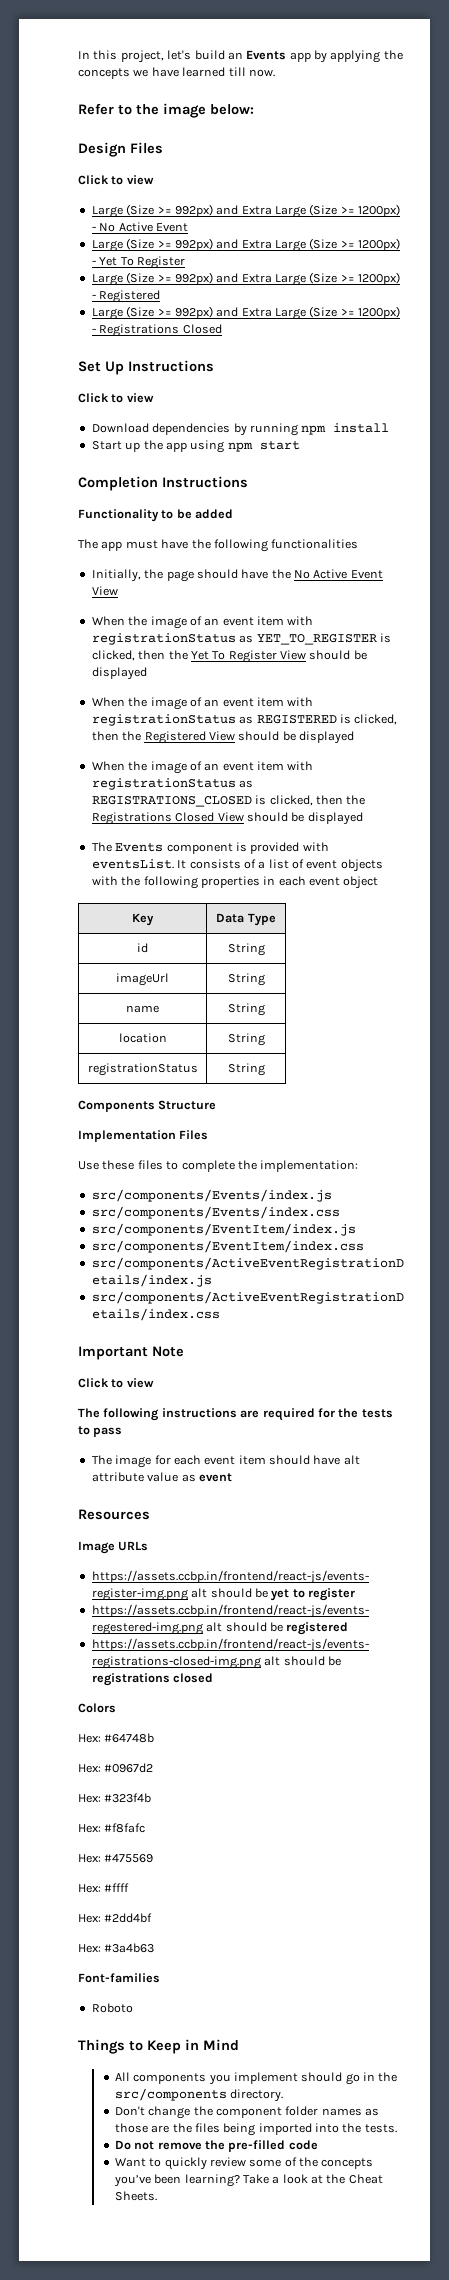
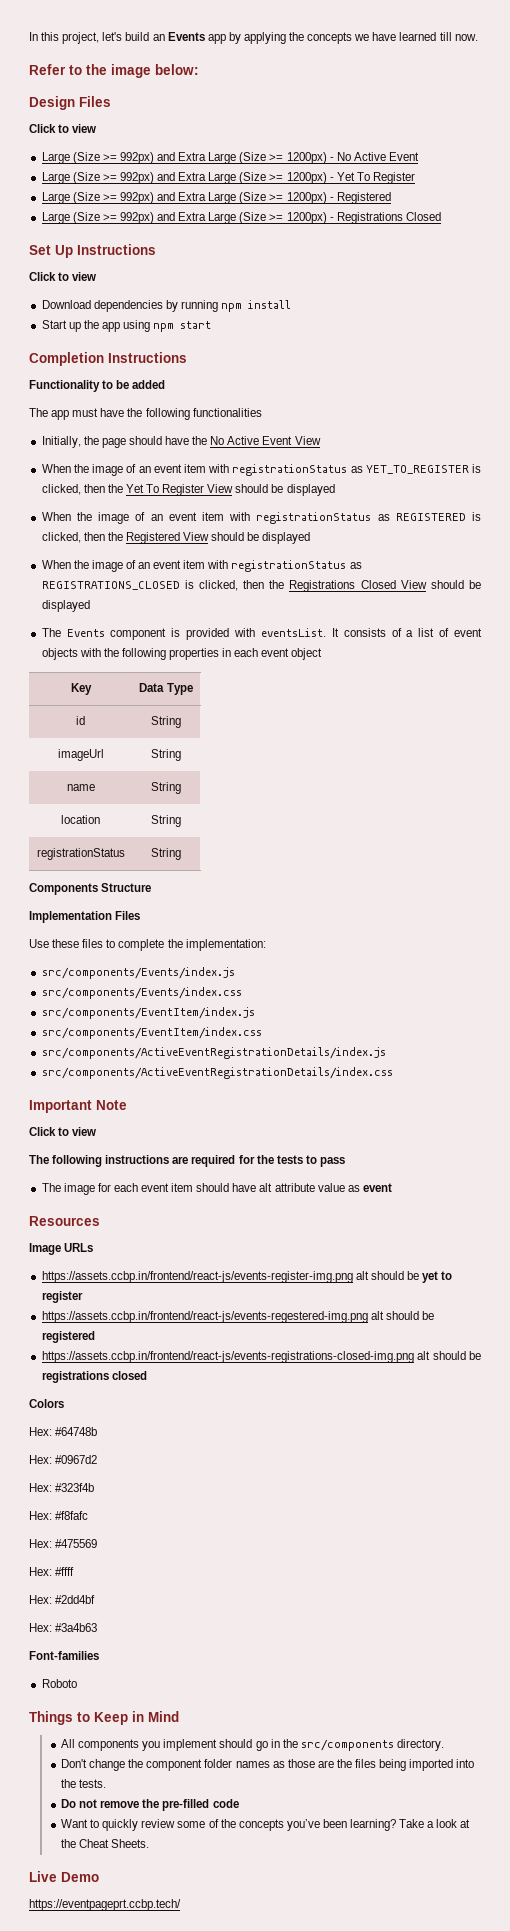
+ Live Demo
+ https://eventpageprt.ccbp.tech/

